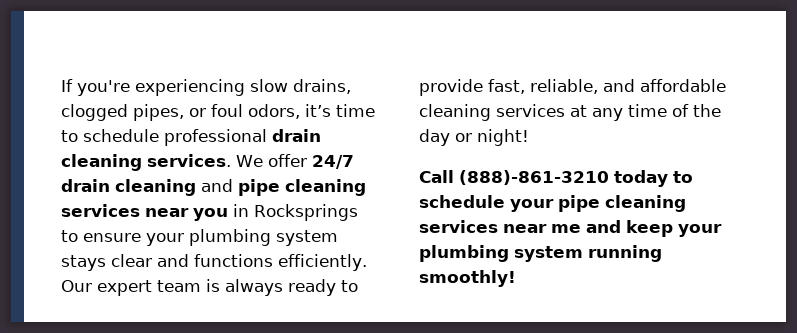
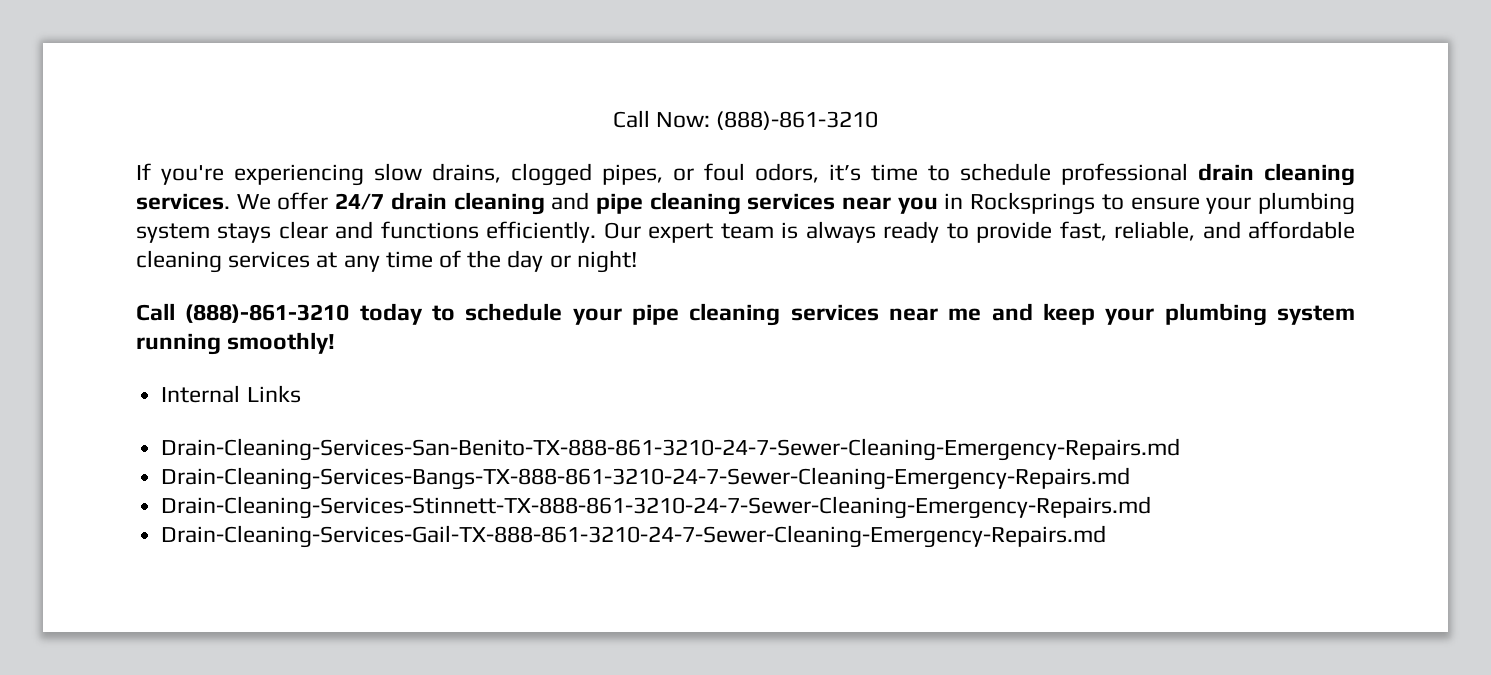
+ Call Now: (888)-861-3210
+ Internal Links
+ Drain-Cleaning-Services-San-Benito-TX-888-861-3210-24-7-Sewer-Cleaning-Emergency-Repairs.md
+ Drain-Cleaning-Services-Bangs-TX-888-861-3210-24-7-Sewer-Cleaning-Emergency-Repairs.md
+ Drain-Cleaning-Services-Stinnett-TX-888-861-3210-24-7-Sewer-Cleaning-Emergency-Repairs.md
+ Drain-Cleaning-Services-Gail-TX-888-861-3210-24-7-Sewer-Cleaning-Emergency-Repairs.md

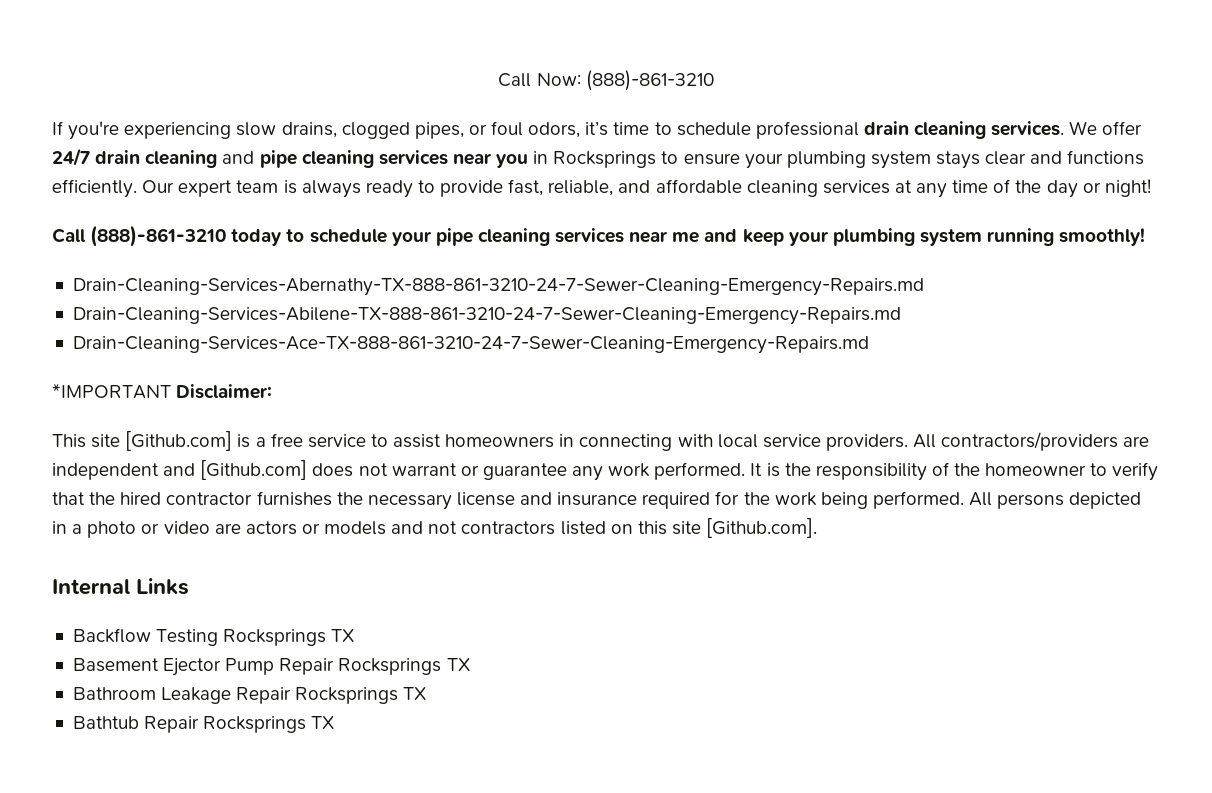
+ Drain-Cleaning-Services-Abernathy-TX-888-861-3210-24-7-Sewer-Cleaning-Emergency-Repairs.md
+ Drain-Cleaning-Services-Abilene-TX-888-861-3210-24-7-Sewer-Cleaning-Emergency-Repairs.md
+ Drain-Cleaning-Services-Ace-TX-888-861-3210-24-7-Sewer-Cleaning-Emergency-Repairs.md
+ *IMPORTANT Disclaimer:
+ This site [Github.com] is a free service to assist homeowners in connecting with local service providers. All contractors/providers are independent and [Github.com] does not warrant or guarantee any work performed. It is the responsibility of the homeowner to verify that the hired contractor furnishes the necessary license and insurance required for the work being performed. All persons depicted in a photo or video are actors or models and not contractors listed on this site [Github.com].
  Internal Links
- Drain-Cleaning-Services-San-Benito-TX-888-861-3210-24-7-Sewer-Cleaning-Emergency-Repairs.md
- Drain-Cleaning-Services-Bangs-TX-888-861-3210-24-7-Sewer-Cleaning-Emergency-Repairs.md
- Drain-Cleaning-Services-Stinnett-TX-888-861-3210-24-7-Sewer-Cleaning-Emergency-Repairs.md
- Drain-Cleaning-Services-Gail-TX-888-861-3210-24-7-Sewer-Cleaning-Emergency-Repairs.md
+ Backflow Testing Rocksprings TX
+ Basement Ejector Pump Repair Rocksprings TX
+ Bathroom Leakage Repair Rocksprings TX
+ Bathtub Repair Rocksprings TX

